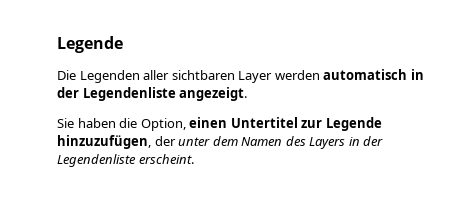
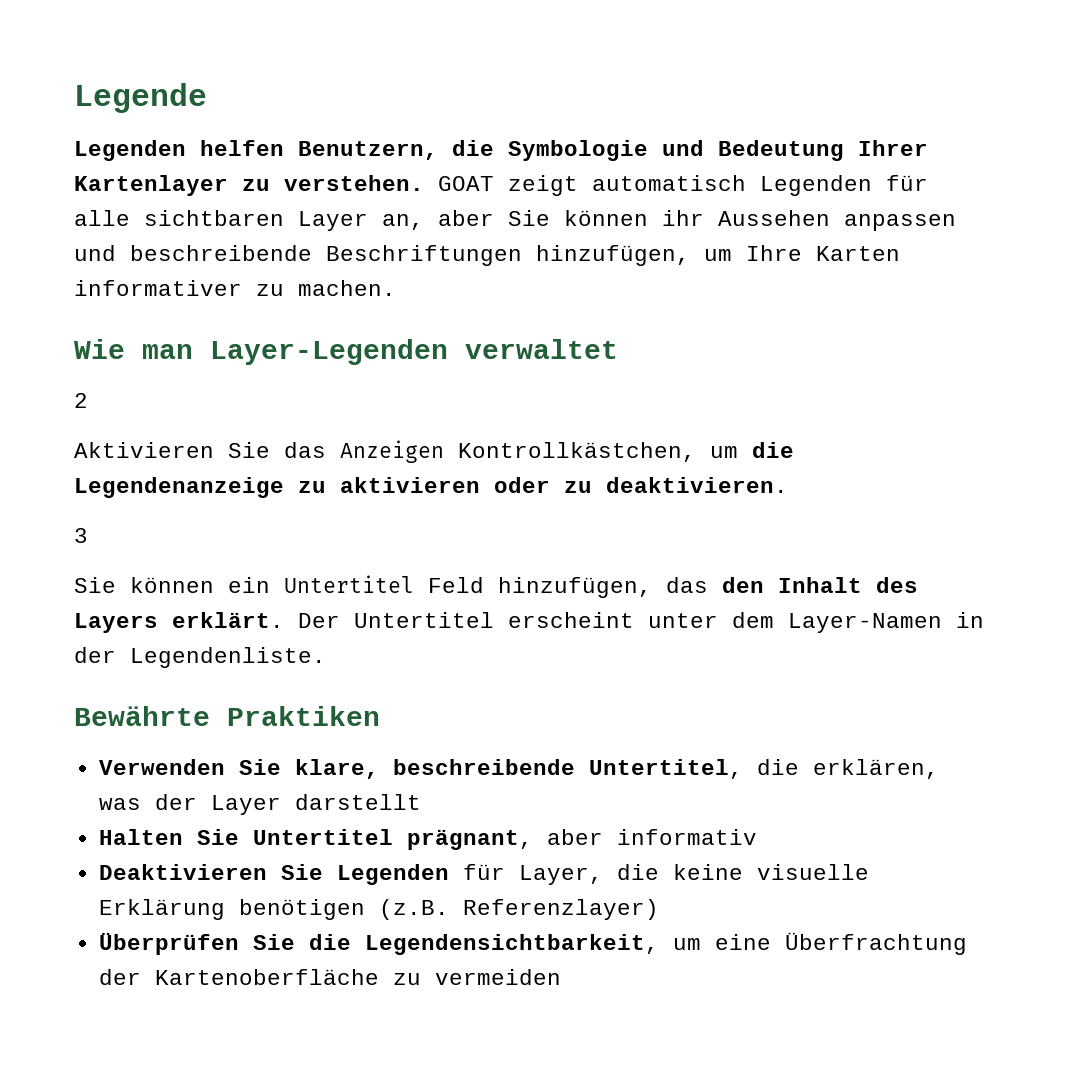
- Die Legenden aller sichtbaren Layer werden automatisch in der Legendenliste angezeigt.
- Sie haben die Option, einen Untertitel zur Legende hinzuzufügen, der unter dem Namen des Layers in der Legendenliste erscheint.
+ Legenden helfen Benutzern, die Symbologie und Bedeutung Ihrer Kartenlayer zu verstehen. GOAT zeigt automatisch Legenden für alle sichtbaren Layer an, aber Sie können ihr Aussehen anpassen und beschreibende Beschriftungen hinzufügen, um Ihre Karten informativer zu machen.
+ Wie man Layer-Legenden verwaltet
+ 2
+ Aktivieren Sie das Anzeigen Kontrollkästchen, um die Legendenanzeige zu aktivieren oder zu deaktivieren.
+ 3
+ Sie können ein Untertitel Feld hinzufügen, das den Inhalt des Layers erklärt. Der Untertitel erscheint unter dem Layer-Namen in der Legendenliste.
+ Bewährte Praktiken
+ Verwenden Sie klare, beschreibende Untertitel, die erklären, was der Layer darstellt
+ Halten Sie Untertitel prägnant, aber informativ
+ Deaktivieren Sie Legenden für Layer, die keine visuelle Erklärung benötigen (z.B. Referenzlayer)
+ Überprüfen Sie die Legendensichtbarkeit, um eine Überfrachtung der Kartenoberfläche zu vermeiden

